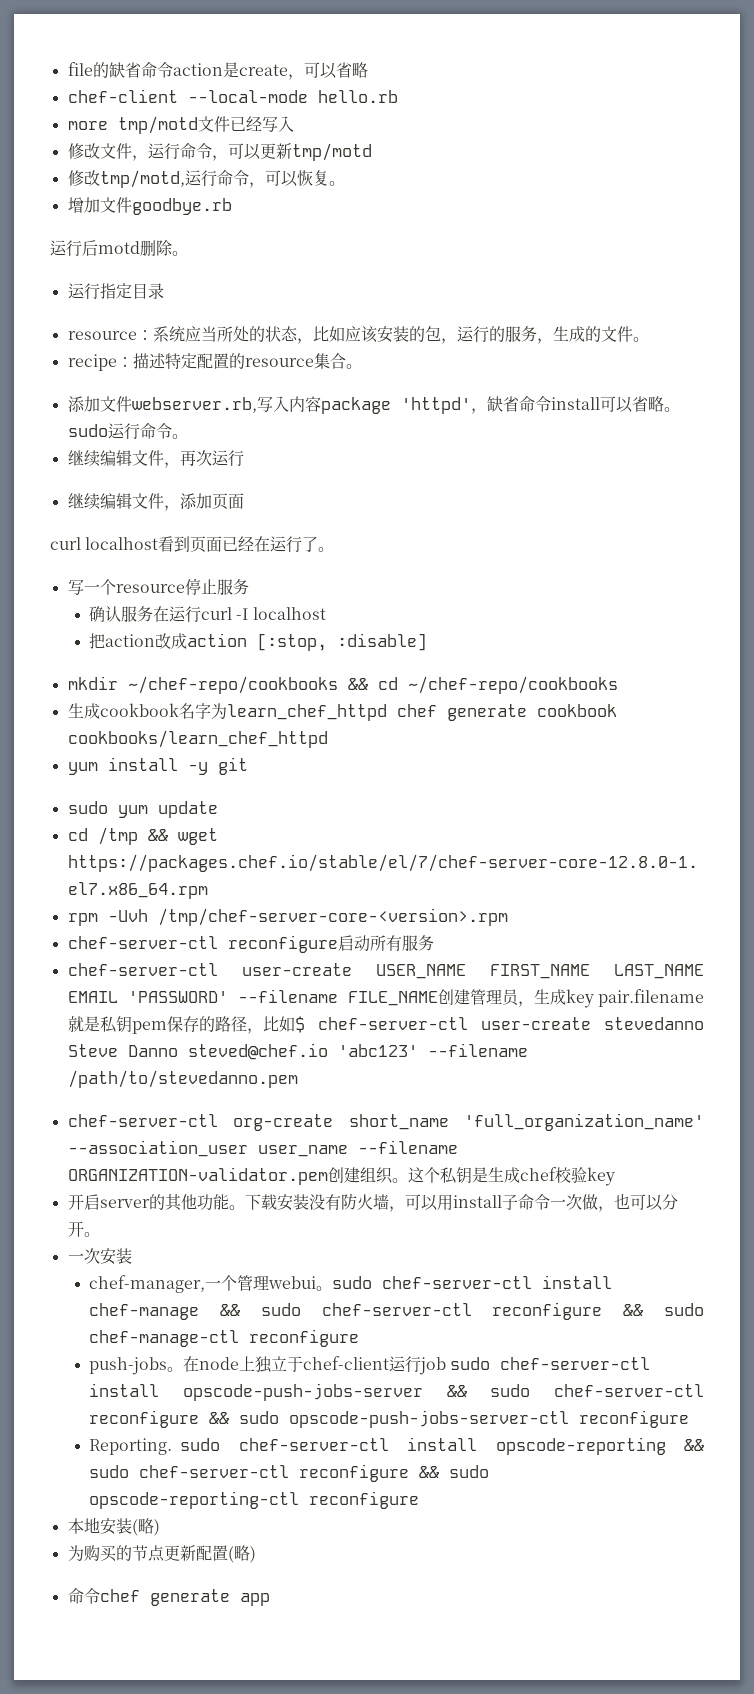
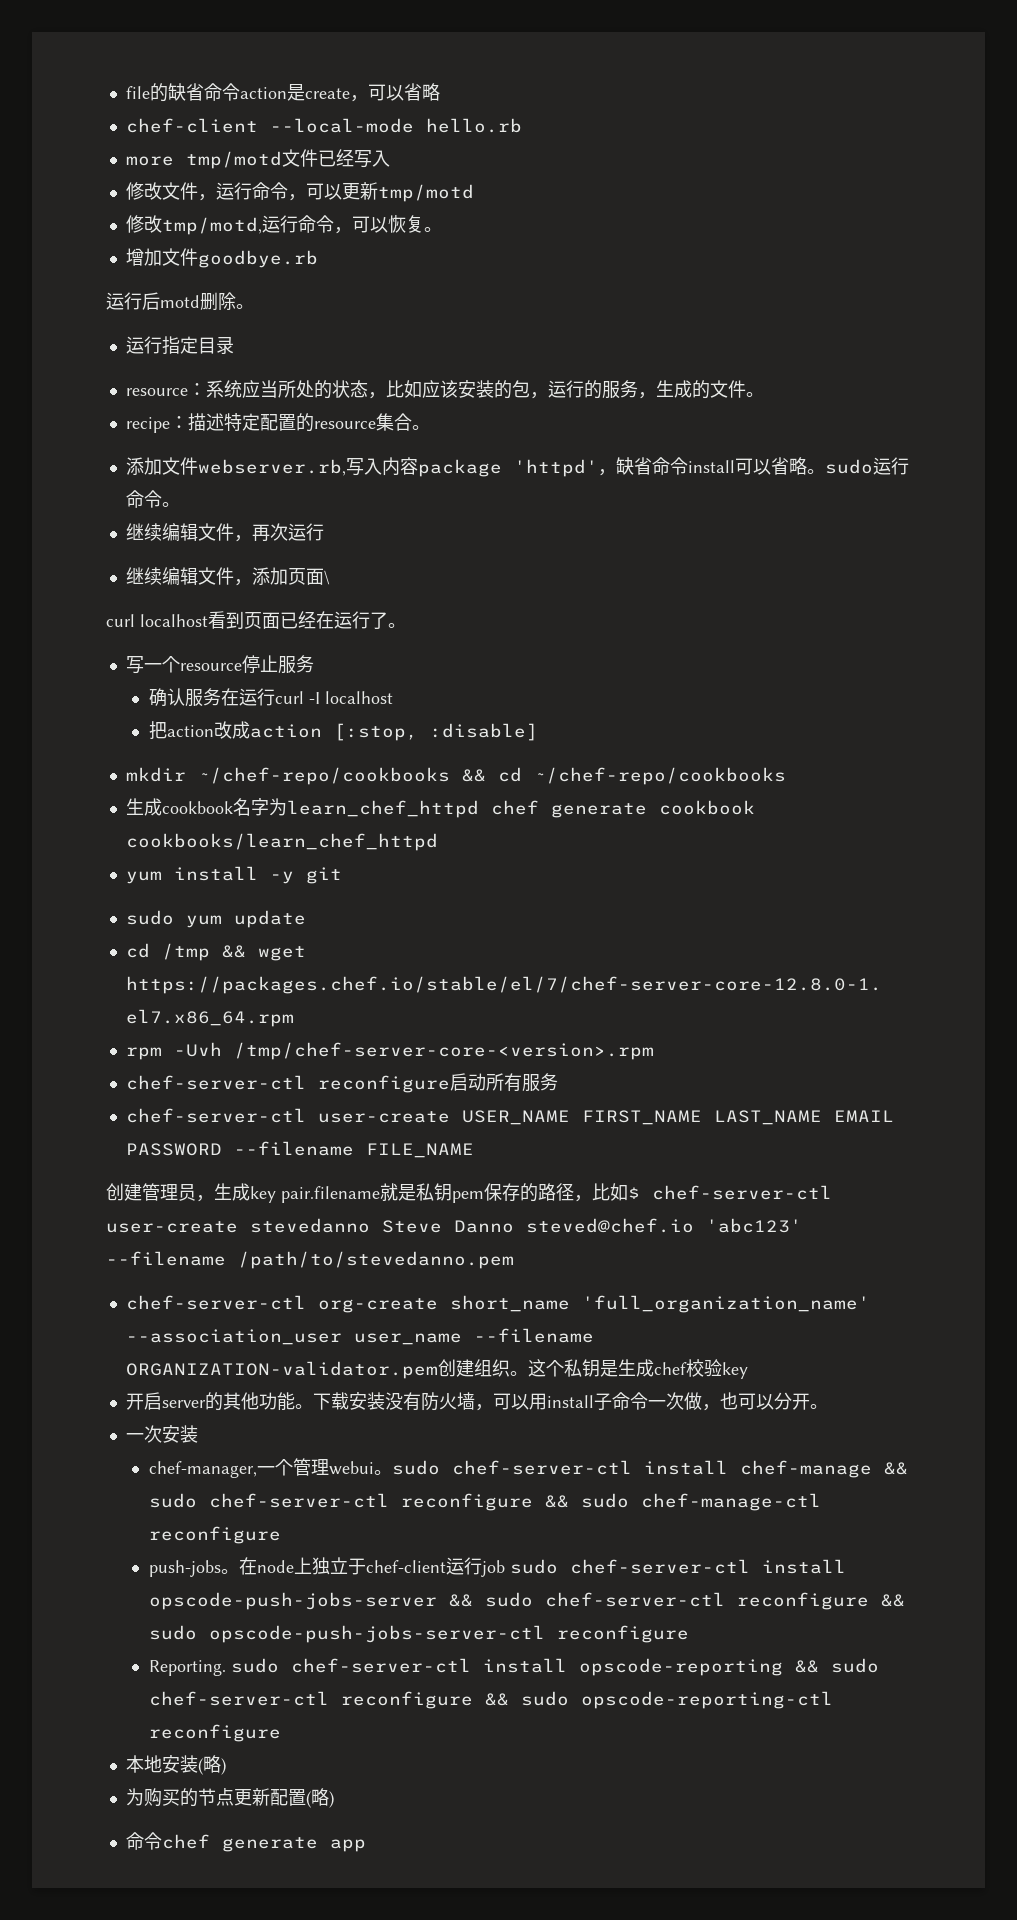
- 继续编辑文件，添加页面
+ 继续编辑文件，添加页面\
- chef-server-ctl user-create USER_NAME FIRST_NAME LAST_NAME EMAIL 'PASSWORD' --filename FILE_NAME创建管理员，生成key pair.filename就是私钥pem保存的路径，比如$ chef-server-ctl user-create stevedanno Steve Danno steved@chef.io 'abc123' --filename /path/to/stevedanno.pem
+ chef-server-ctl user-create USER_NAME FIRST_NAME LAST_NAME EMAIL PASSWORD --filename FILE_NAME
+ 创建管理员，生成key pair.filename就是私钥pem保存的路径，比如$ chef-server-ctl user-create stevedanno Steve Danno steved@chef.io 'abc123' --filename /path/to/stevedanno.pem

